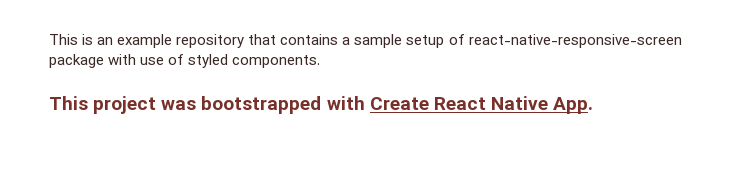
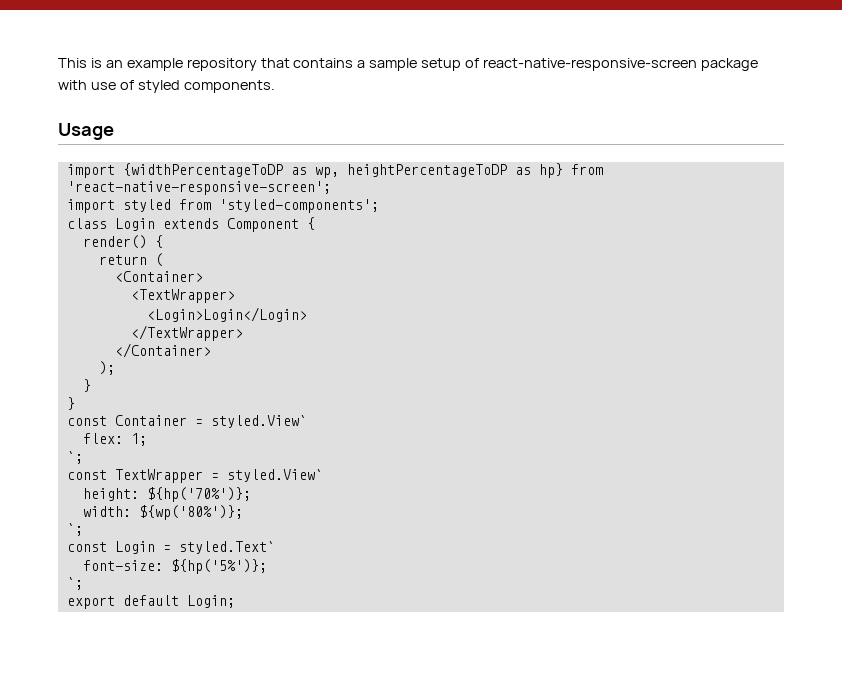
- This project was bootstrapped with Create React Native App.
+ Usage
+ import {widthPercentageToDP as wp, heightPercentageToDP as hp} from 'react-native-responsive-screen';
+ import styled from 'styled-components';
+ class Login extends Component {
+ render() {
+ return (
+ <Container>
+ <TextWrapper>
+ <Login>Login</Login>
+ </TextWrapper>
+ </Container>
+ );
+ }
+ }
+ const Container = styled.View`
+ flex: 1;
+ `;
+ const TextWrapper = styled.View`
+ height: ${hp('70%')};
+ width: ${wp('80%')};
+ `;
+ const Login = styled.Text`
+ font-size: ${hp('5%')};
+ `;
+ export default Login;

